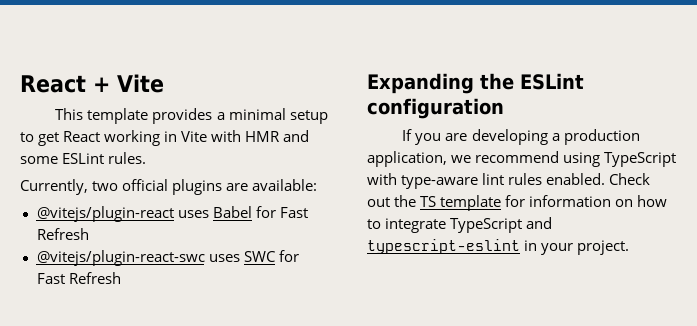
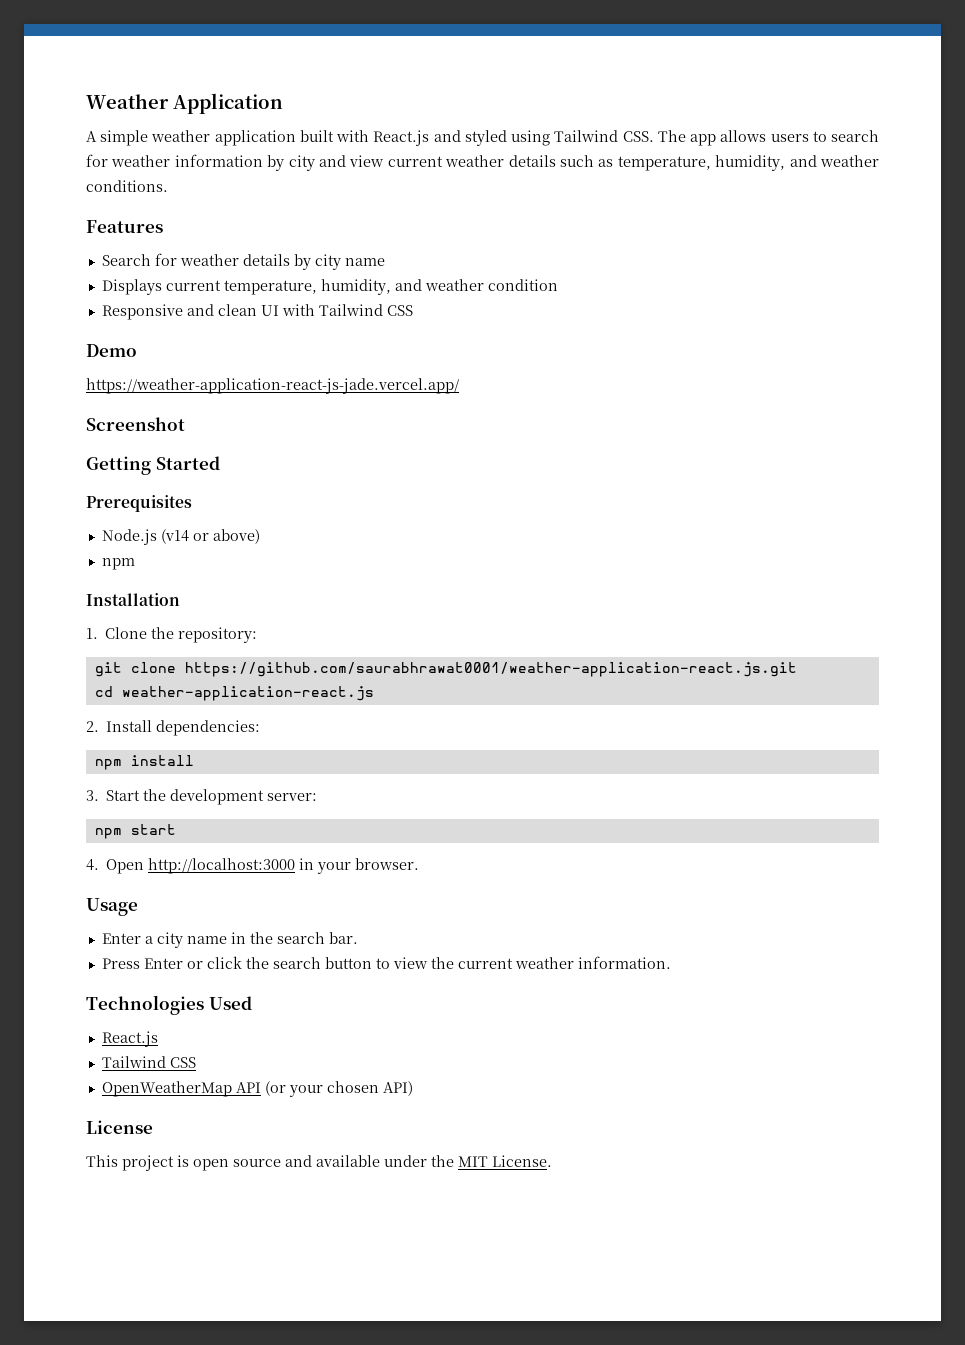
- React + Vite
- This template provides a minimal setup to get React working in Vite with HMR and some ESLint rules.
- Currently, two official plugins are available:
- @vitejs/plugin-react uses Babel for Fast Refresh
- @vitejs/plugin-react-swc uses SWC for Fast Refresh
- Expanding the ESLint configuration
- If you are developing a production application, we recommend using TypeScript with type-aware lint rules enabled. Check out the TS template for information on how to integrate TypeScript and typescript-eslint in your project.
+ Weather Application
+ A simple weather application built with React.js and styled using Tailwind CSS. The app allows users to search for weather information by city and view current weather details such as temperature, humidity, and weather conditions.
+ Features
+ Search for weather details by city name
+ Displays current temperature, humidity, and weather condition
+ Responsive and clean UI with Tailwind CSS
+ Demo
+ https://weather-application-react-js-jade.vercel.app/
+ Screenshot
+ Getting Started
+ Prerequisites
+ Node.js (v14 or above)
+ npm
+ Installation
+ 1. Clone the repository:
+ git clone https://github.com/saurabhrawat0001/weather-application-react.js.git
+ cd weather-application-react.js
+ 2. Install dependencies:
+ npm install
+ 3. Start the development server:
+ npm start
+ 4. Open http://localhost:3000 in your browser.
+ Usage
+ Enter a city name in the search bar.
+ Press Enter or click the search button to view the current weather information.
+ Technologies Used
+ React.js
+ Tailwind CSS
+ OpenWeatherMap API (or your chosen API)
+ License
+ This project is open source and available under the MIT License.

